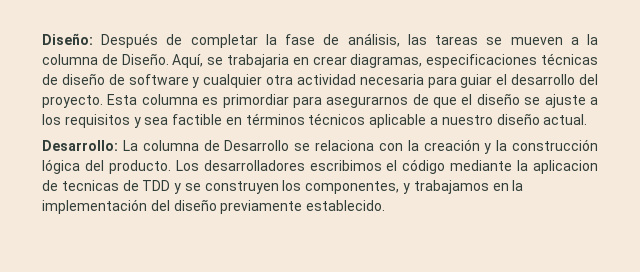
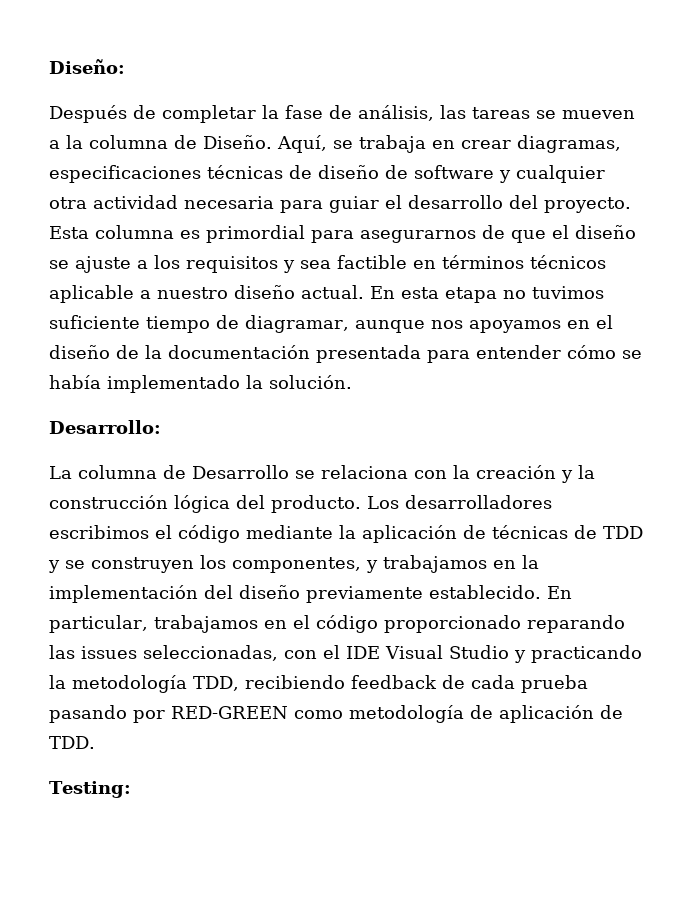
- Diseño: Después de completar la fase de análisis, las tareas se mueven a la columna de Diseño.
+ Diseño:
+ Después de completar la fase de análisis, las tareas se mueven a la columna de Diseño.
- Aquí, se trabajaria en crear diagramas, especificaciones técnicas de diseño de software y cualquier otra actividad necesaria para guiar el desarrollo del proyecto.
+ Aquí, se trabaja en crear diagramas, especificaciones técnicas de diseño de software y cualquier otra actividad necesaria para guiar el desarrollo del proyecto.
- Esta columna es primordiar para asegurarnos de que el diseño se ajuste a los requisitos y sea factible en términos técnicos aplicable a nuestro diseño actual.
+ Esta columna es primordial para asegurarnos de que el diseño se ajuste a los requisitos y sea factible en términos técnicos aplicable a nuestro diseño actual. En esta etapa no tuvimos suficiente tiempo de diagramar, aunque nos apoyamos en el diseño de la documentación presentada para entender cómo se había implementado la solución.
- Desarrollo: La columna de Desarrollo se relaciona con la creación y la construcción lógica del producto.
+ Desarrollo:
+ La columna de Desarrollo se relaciona con la creación y la construcción lógica del producto.
- Los desarrolladores escribimos el código mediante la aplicacion de tecnicas de TDD y se construyen los componentes, y trabajamos en la implementación del diseño previamente establecido.
+ Los desarrolladores escribimos el código mediante la aplicación de técnicas de TDD y se construyen los componentes, y trabajamos en la implementación del diseño previamente establecido.
+ En particular, trabajamos en el código proporcionado reparando las issues seleccionadas, con el IDE Visual Studio y practicando la metodología TDD, recibiendo feedback de cada prueba pasando por RED-GREEN como metodología de aplicación de TDD.
+ Testing:

